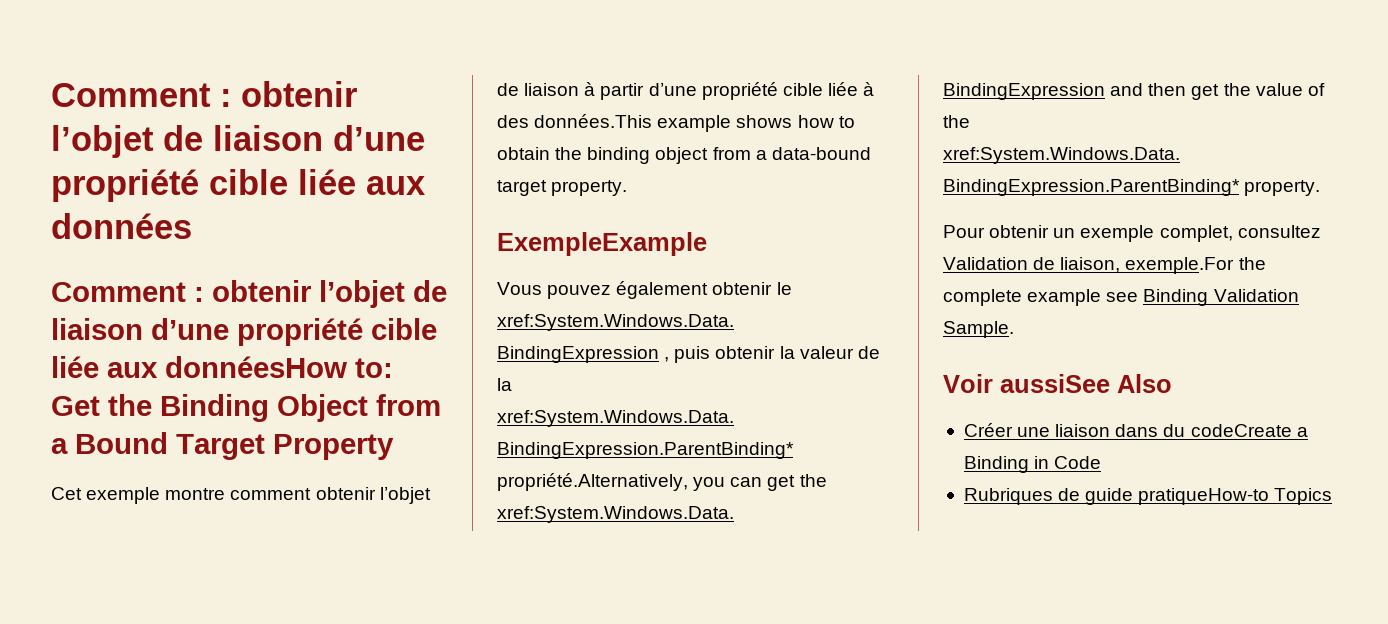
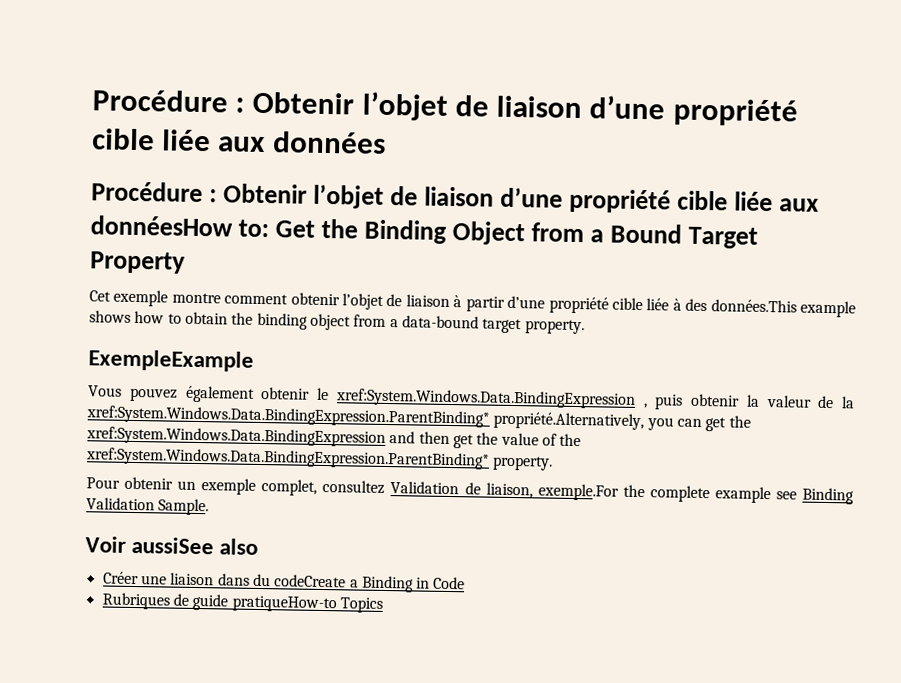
- Comment : obtenir l’objet de liaison d’une propriété cible liée aux données
+ Procédure : Obtenir l’objet de liaison d’une propriété cible liée aux données
- Comment : obtenir l’objet de liaison d’une propriété cible liée aux donnéesHow to: Get the Binding Object from a Bound Target Property
+ Procédure : Obtenir l’objet de liaison d’une propriété cible liée aux donnéesHow to: Get the Binding Object from a Bound Target Property
- Voir aussiSee Also
+ Voir aussiSee also

